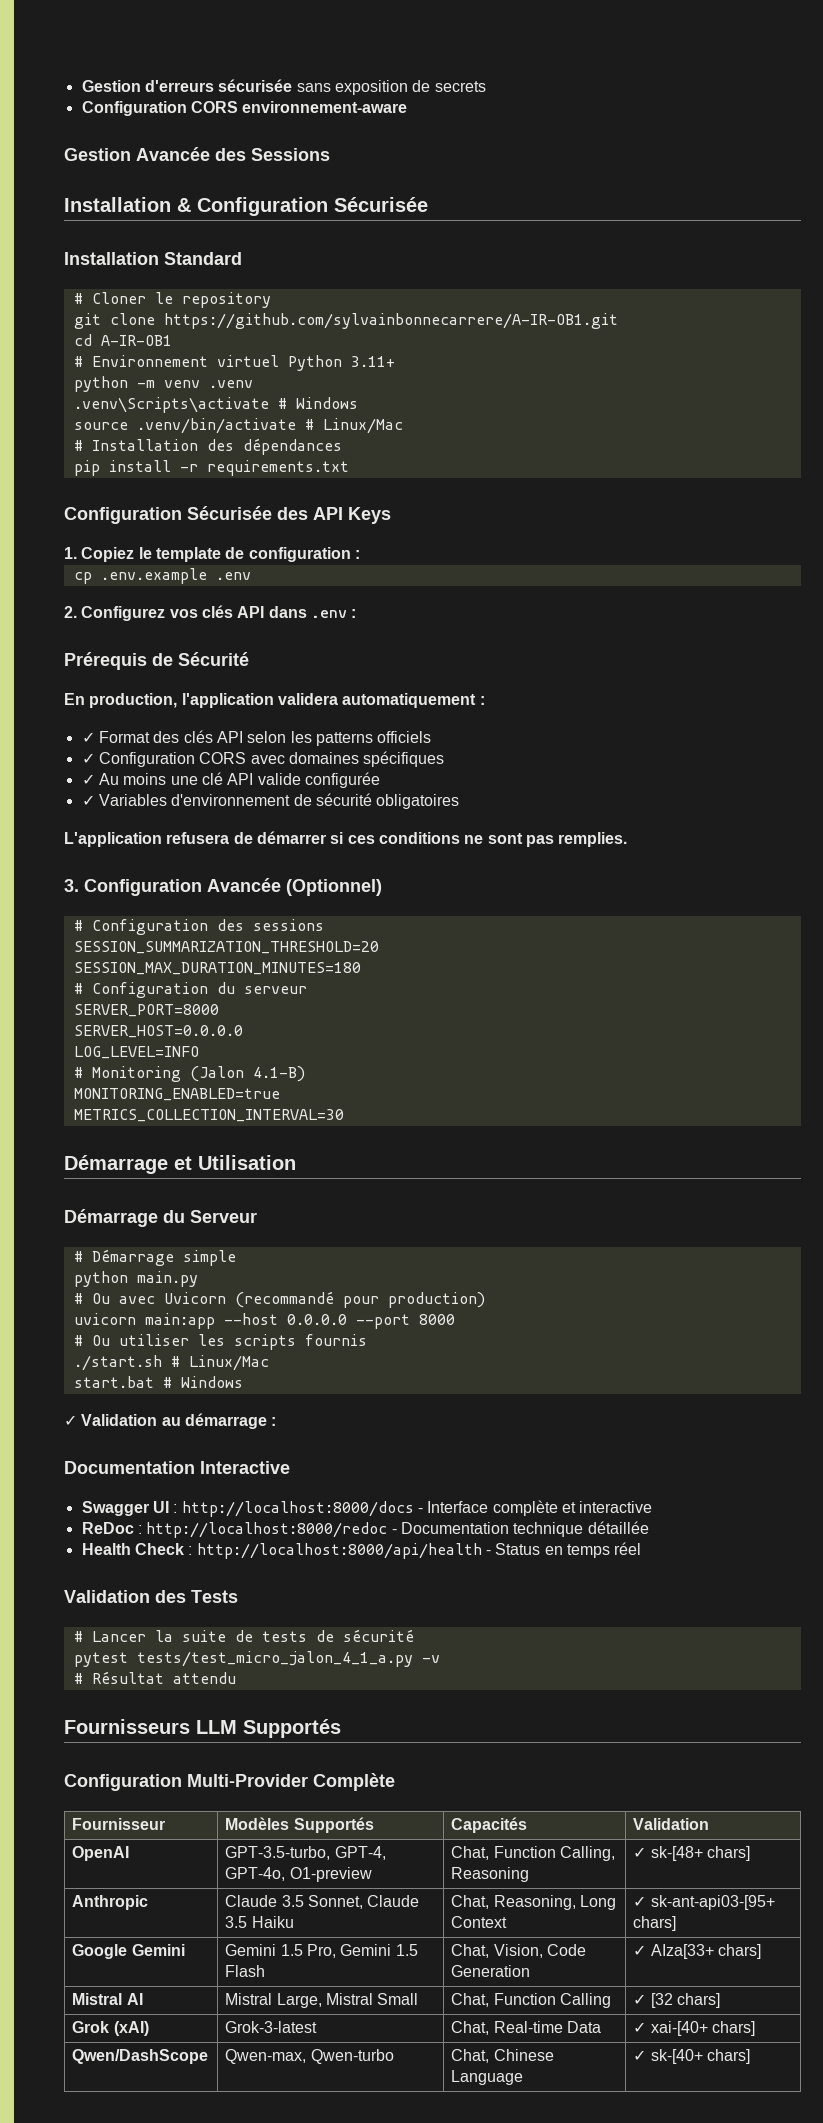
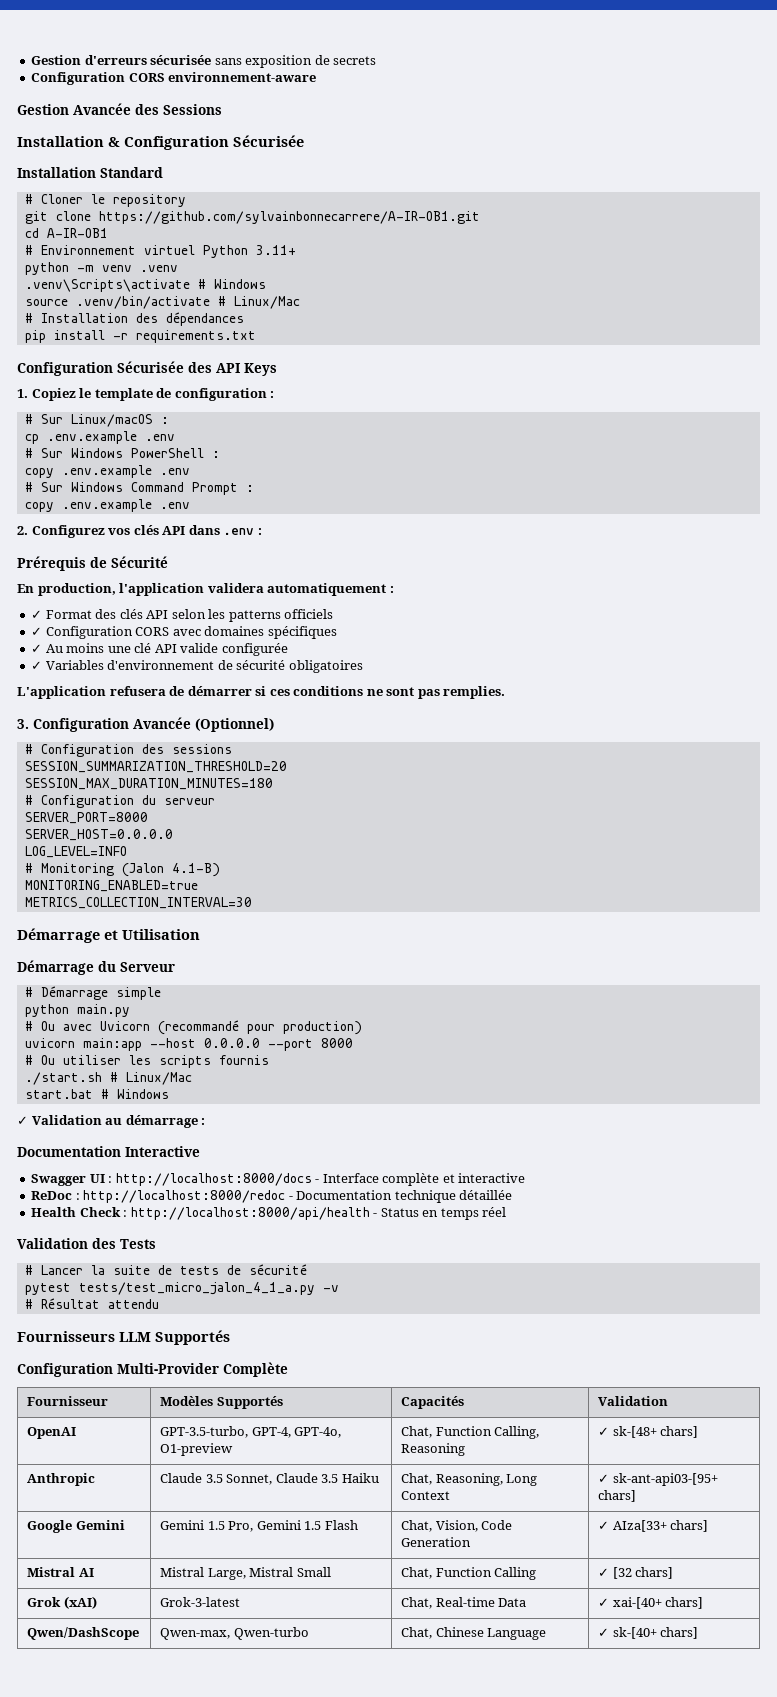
+ # Sur Linux/macOS :
+ # Sur Windows PowerShell :
+ copy .env.example .env
+ # Sur Windows Command Prompt :
+ copy .env.example .env

